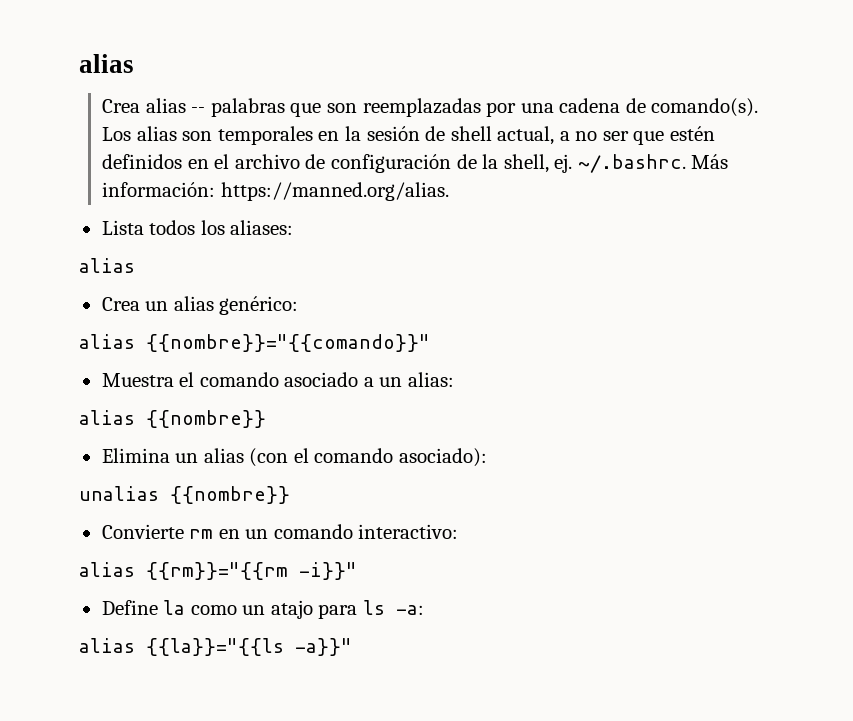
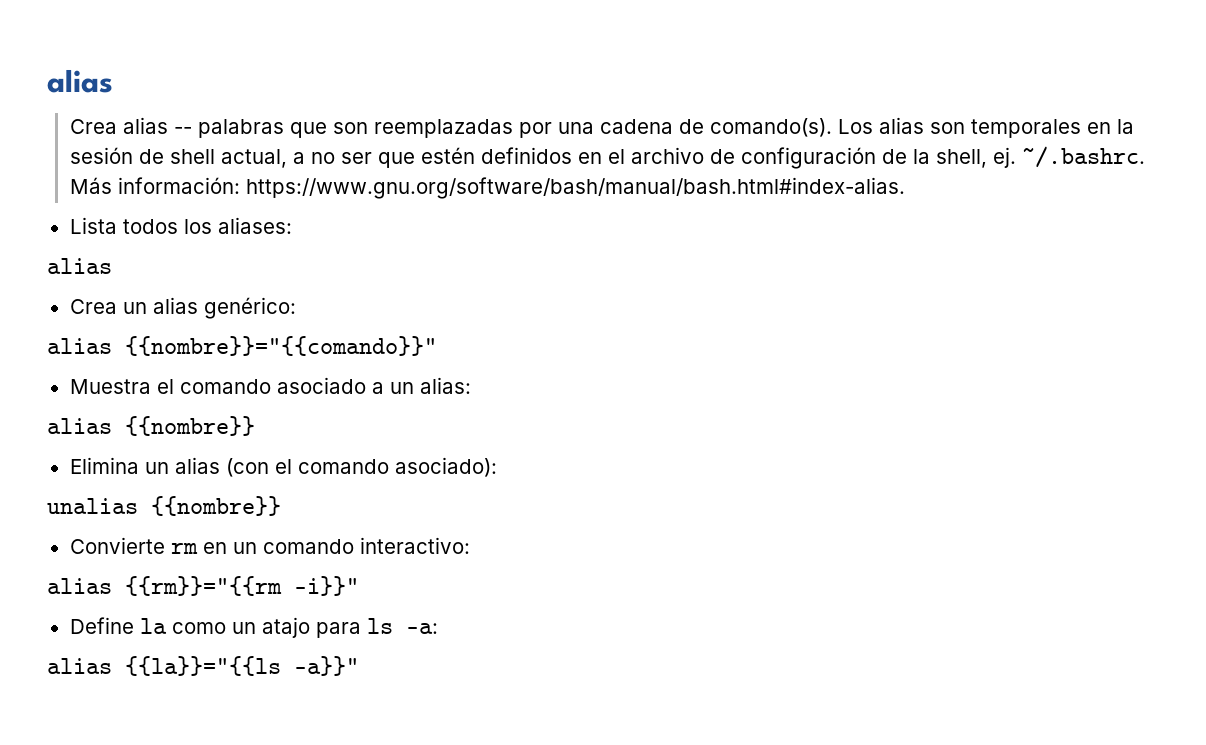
- ~/.bashrc. Más información: https://manned.org/alias.
+ ~/.bashrc. Más información: https://www.gnu.org/software/bash/manual/bash.html#index-alias.

